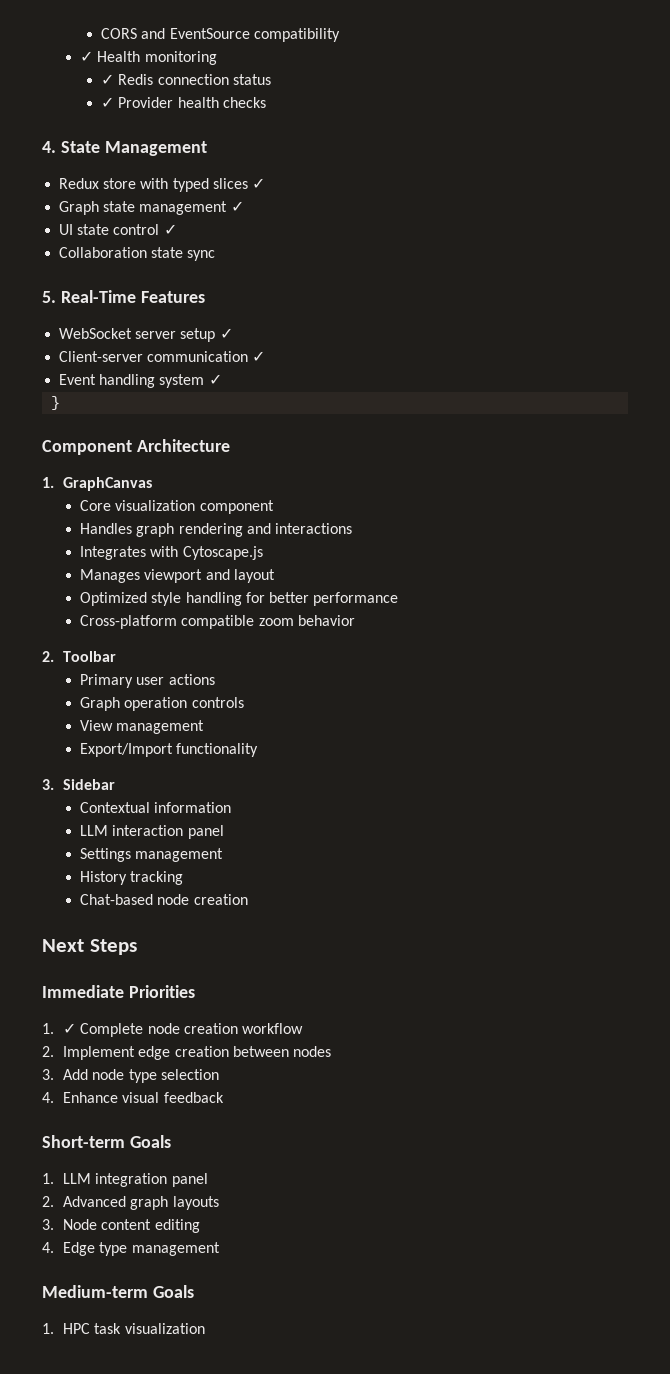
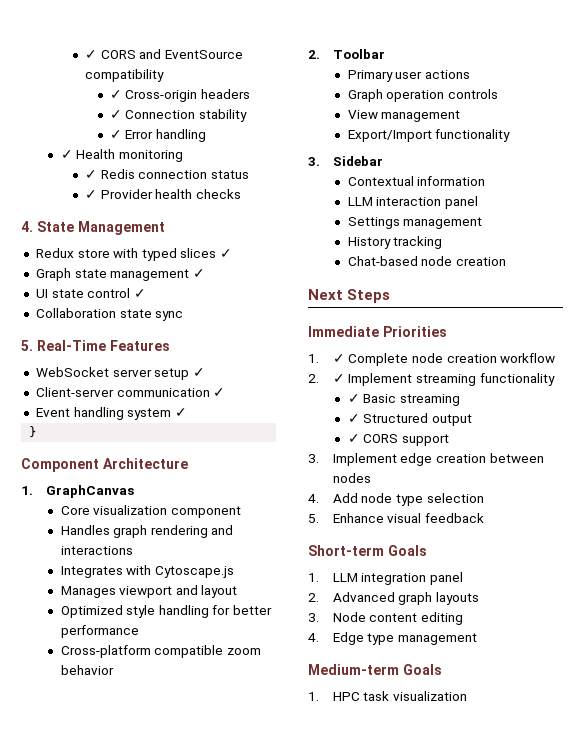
- CORS and EventSource compatibility
+ ✓ CORS and EventSource compatibility
+ ✓ Cross-origin headers
+ ✓ Connection stability
+ ✓ Error handling
- 2. Implement edge creation between nodes
+ 2. ✓ Implement streaming functionality
+ ✓ Basic streaming
+ ✓ Structured output
+ ✓ CORS support
+ 3. Implement edge creation between nodes
- 3. Add node type selection
+ 4. Add node type selection
- 4. Enhance visual feedback
+ 5. Enhance visual feedback

